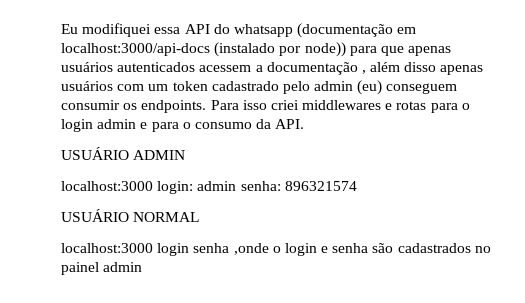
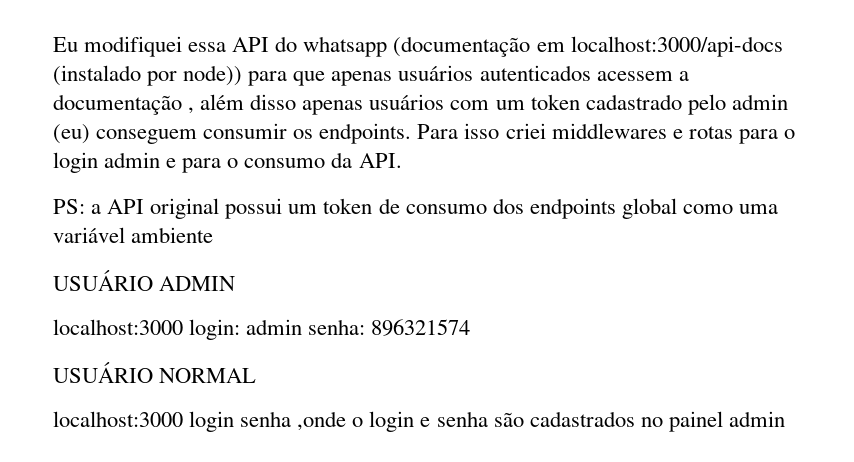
+ PS: a API original possui um token de consumo dos endpoints global como uma variável ambiente

